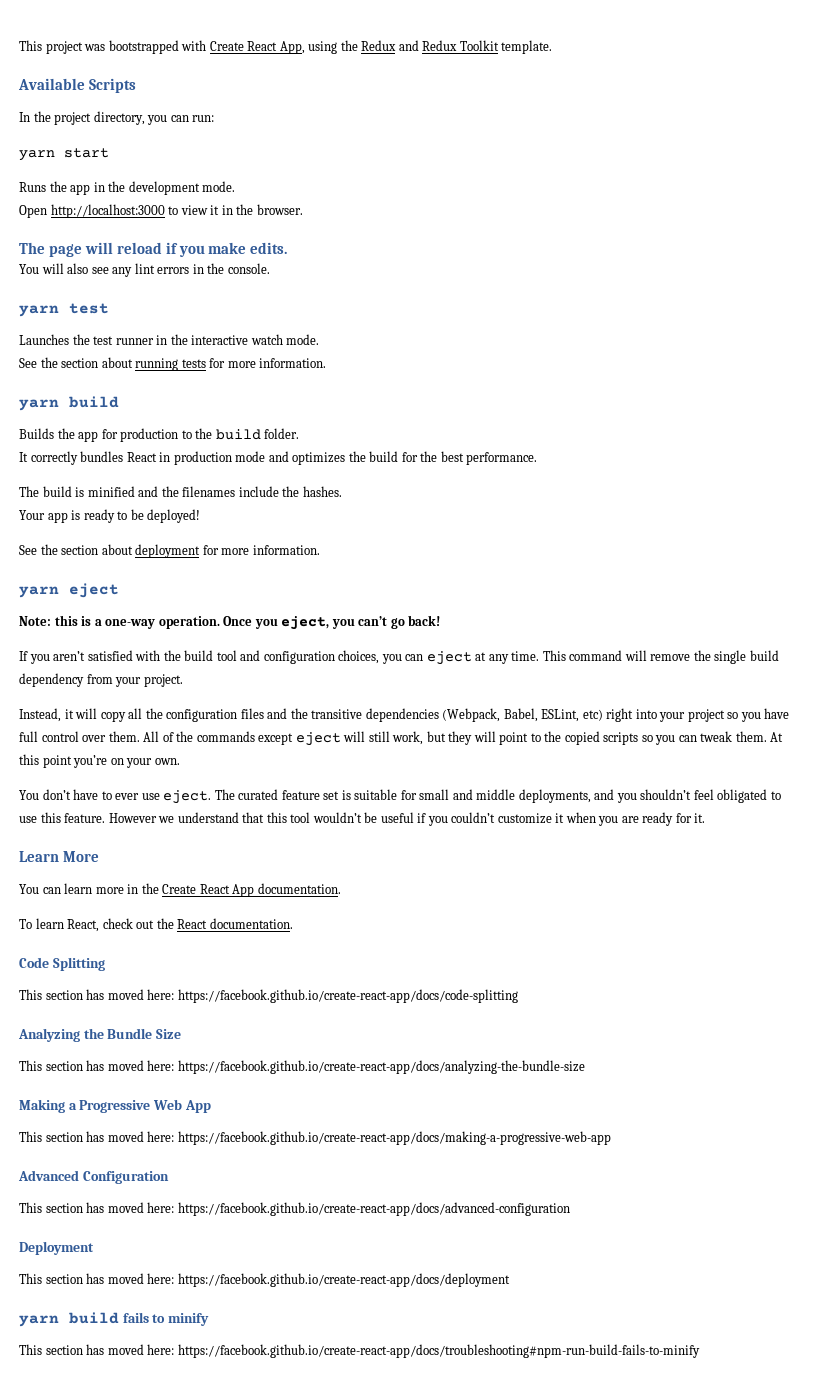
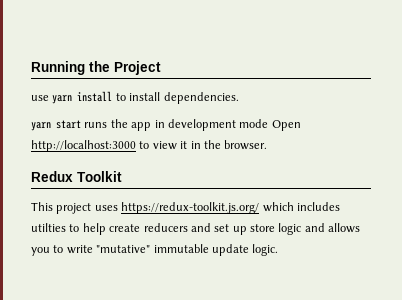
- This project was bootstrapped with Create React App, using the Redux and Redux Toolkit template.
- Available Scripts
- In the project directory, you can run:
+ Running the Project
+ use yarn install to install dependencies.
- yarn start
- Runs the app in the development mode.
- Open http://localhost:3000 to view it in the browser.
+ yarn start runs the app in development mode Open http://localhost:3000 to view it in the browser.
- The page will reload if you make edits.
- You will also see any lint errors in the console.
- yarn test
- Launches the test runner in the interactive watch mode.
- See the section about running tests for more information.
- yarn build
- Builds the app for production to the build folder.
- It correctly bundles React in production mode and optimizes the build for the best performance.
- The build is minified and the filenames include the hashes.
- Your app is ready to be deployed!
- See the section about deployment for more information.
- yarn eject
- Note: this is a one-way operation. Once you eject, you can’t go back!
- If you aren’t satisfied with the build tool and configuration choices, you can eject at any time. This command will remove the single build dependency from your project.
- Instead, it will copy all the configuration files and the transitive dependencies (Webpack, Babel, ESLint, etc) right into your project so you have full control over them. All of the commands except eject will still work, but they will point to the copied scripts so you can tweak them. At this point you’re on your own.
- You don’t have to ever use eject. The curated feature set is suitable for small and middle deployments, and you shouldn’t feel obligated to use this feature. However we understand that this tool wouldn’t be useful if you couldn’t customize it when you are ready for it.
- Learn More
- You can learn more in the Create React App documentation.
- To learn React, check out the React documentation.
- Code Splitting
- This section has moved here: https://facebook.github.io/create-react-app/docs/code-splitting
- Analyzing the Bundle Size
- This section has moved here: https://facebook.github.io/create-react-app/docs/analyzing-the-bundle-size
- Making a Progressive Web App
- This section has moved here: https://facebook.github.io/create-react-app/docs/making-a-progressive-web-app
- Advanced Configuration
- This section has moved here: https://facebook.github.io/create-react-app/docs/advanced-configuration
- Deployment
- This section has moved here: https://facebook.github.io/create-react-app/docs/deployment
- yarn build fails to minify
- This section has moved here: https://facebook.github.io/create-react-app/docs/troubleshooting#npm-run-build-fails-to-minify
+ Redux Toolkit
+ This project uses https://redux-toolkit.js.org/ which includes utilties to help create reducers and set up store logic and allows you to write "mutative" immutable update logic.

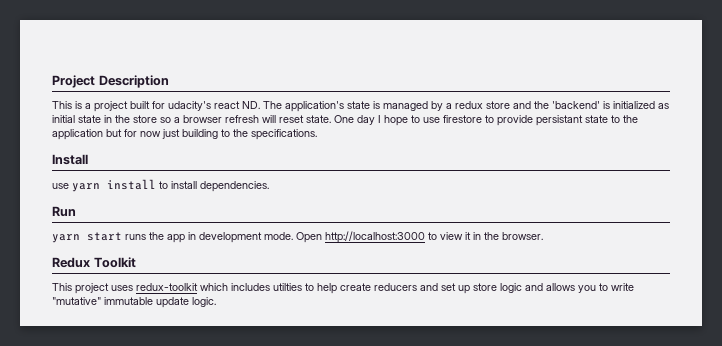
- Running the Project
+ Project Description
+ This is a project built for udacity's react ND. The application's state is managed by a redux store and the 'backend' is initialized as initial state in the store so a browser refresh will reset state. One day I hope to use firestore to provide persistant state to the application but for now just building to the specifications.
+ Install
+ Run
- yarn start runs the app in development mode Open http://localhost:3000 to view it in the browser.
+ yarn start runs the app in development mode. Open http://localhost:3000 to view it in the browser.
- This project uses https://redux-toolkit.js.org/ which includes utilties to help create reducers and set up store logic and allows you to write "mutative" immutable update logic.
+ This project uses redux-toolkit which includes utilties to help create reducers and set up store logic and allows you to write "mutative" immutable update logic.

